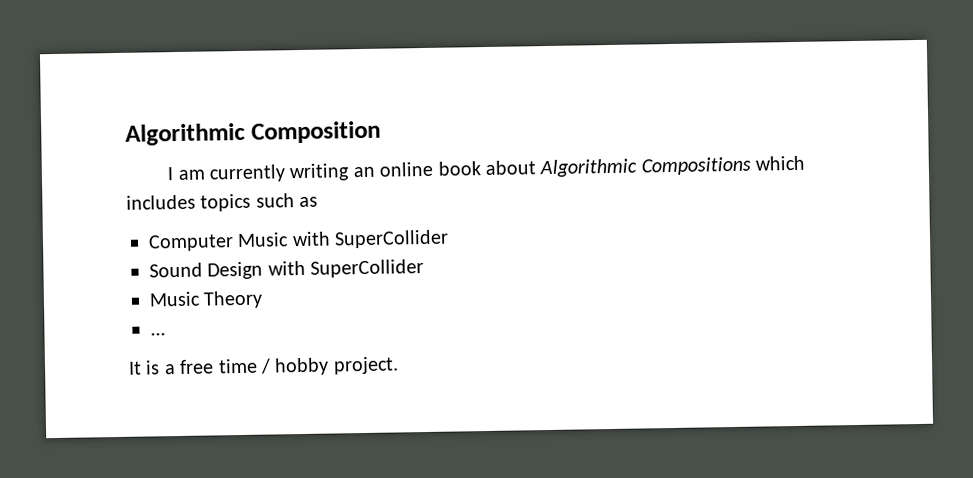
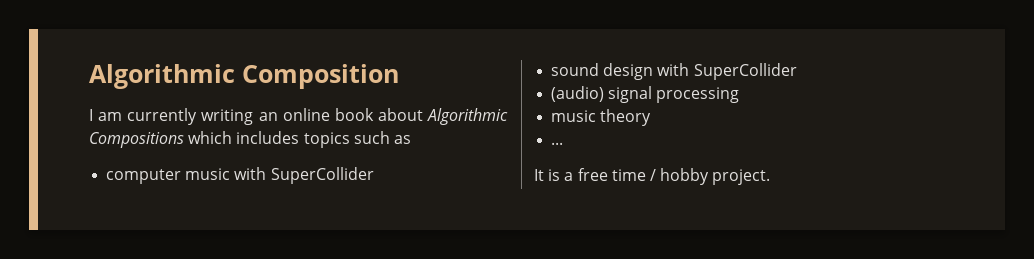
- Computer Music with SuperCollider
- Sound Design with SuperCollider
- Music Theory
+ computer music with SuperCollider
+ sound design with SuperCollider
+ (audio) signal processing
+ music theory

